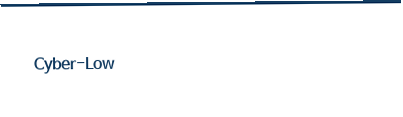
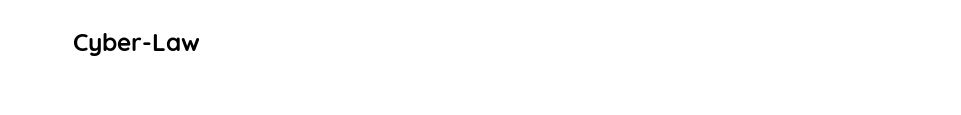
- Cyber-Low
+ Cyber-Law

